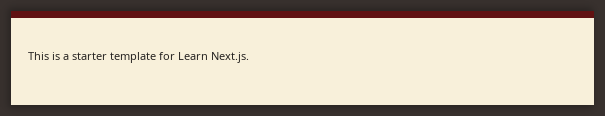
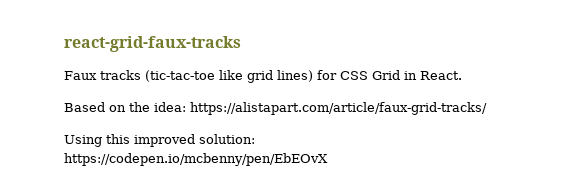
- This is a starter template for Learn Next.js.
+ react-grid-faux-tracks
+ Faux tracks (tic-tac-toe like grid lines) for CSS Grid in React.
+ Based on the idea: https://alistapart.com/article/faux-grid-tracks/
+ Using this improved solution: https://codepen.io/mcbenny/pen/EbEOvX

